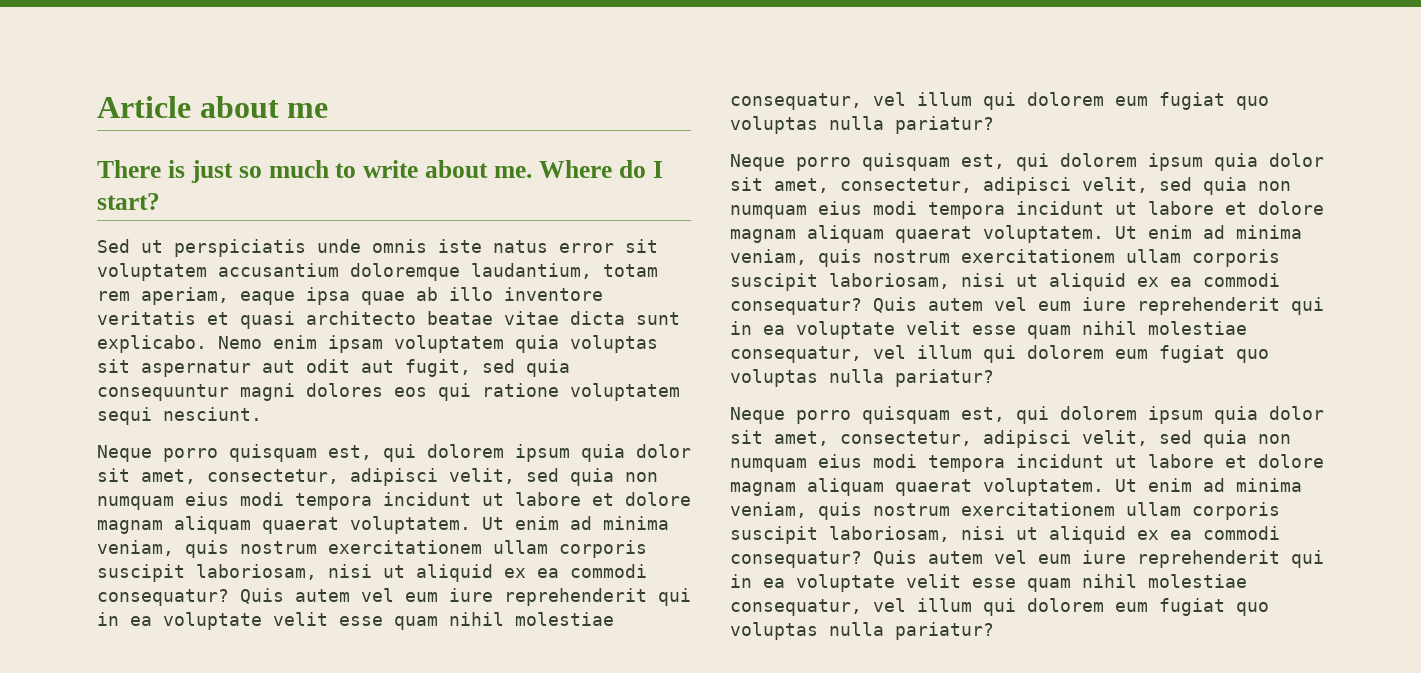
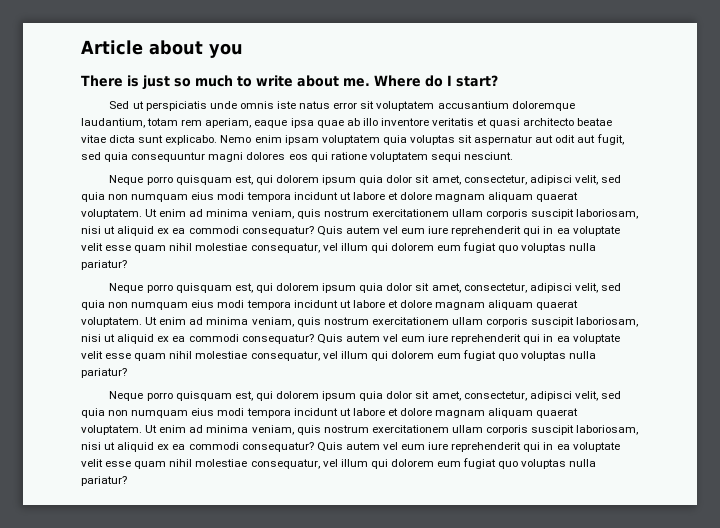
- Article about me
+ Article about you

